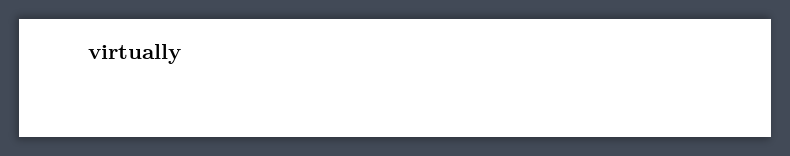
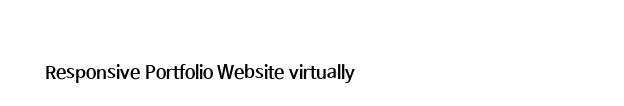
- virtually
+ Responsive Portfolio Website virtually

